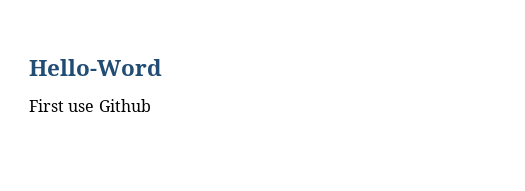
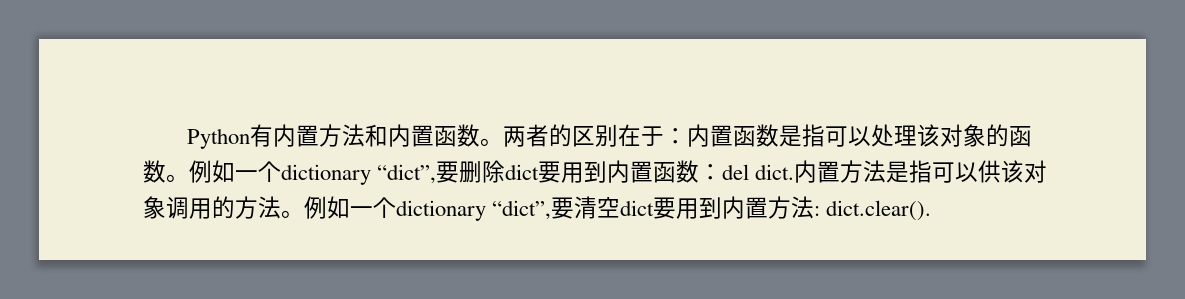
- Hello-Word
- First use Github
+ Python有内置方法和内置函数。两者的区别在于：内置函数是指可以处理该对象的函数。例如一个dictionary “dict”,要删除dict要用到内置函数：del dict.内置方法是指可以供该对象调用的方法。例如一个dictionary “dict”,要清空dict要用到内置方法: dict.clear().

